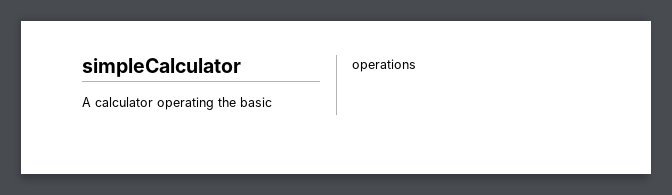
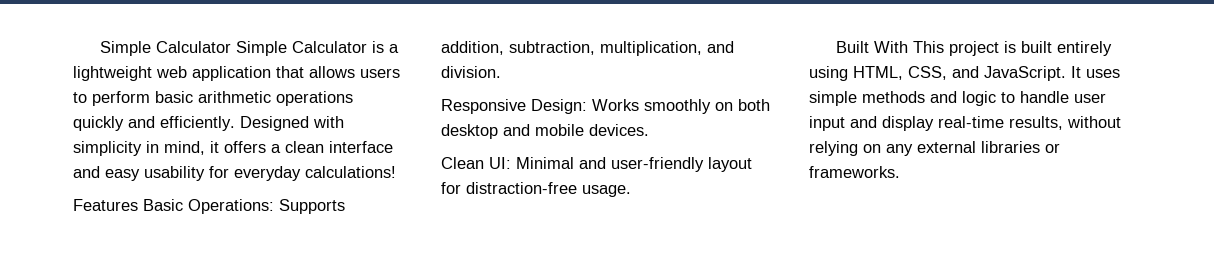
- simpleCalculator
- A calculator operating the basic operations
+ Simple Calculator Simple Calculator is a lightweight web application that allows users to perform basic arithmetic operations quickly and efficiently. Designed with simplicity in mind, it offers a clean interface and easy usability for everyday calculations!
+ Features Basic Operations: Supports addition, subtraction, multiplication, and division.
+ Responsive Design: Works smoothly on both desktop and mobile devices.
+ Clean UI: Minimal and user-friendly layout for distraction-free usage.
+ Built With This project is built entirely using HTML, CSS, and JavaScript. It uses simple methods and logic to handle user input and display real-time results, without relying on any external libraries or frameworks.

